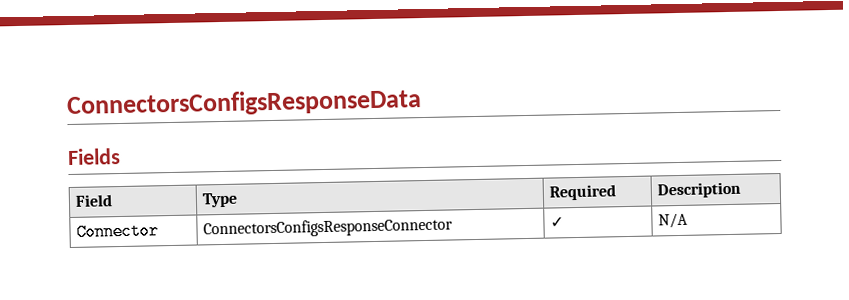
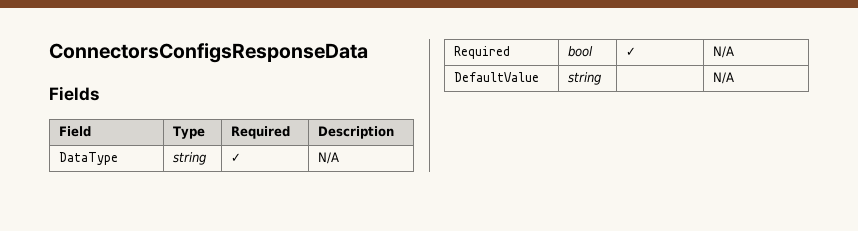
- Connector | ConnectorsConfigsResponseConnector | ✓ | N/A
+ DataType | string | ✓ | N/A
+ Required | bool | ✓ | N/A
+ DefaultValue | string | | N/A

